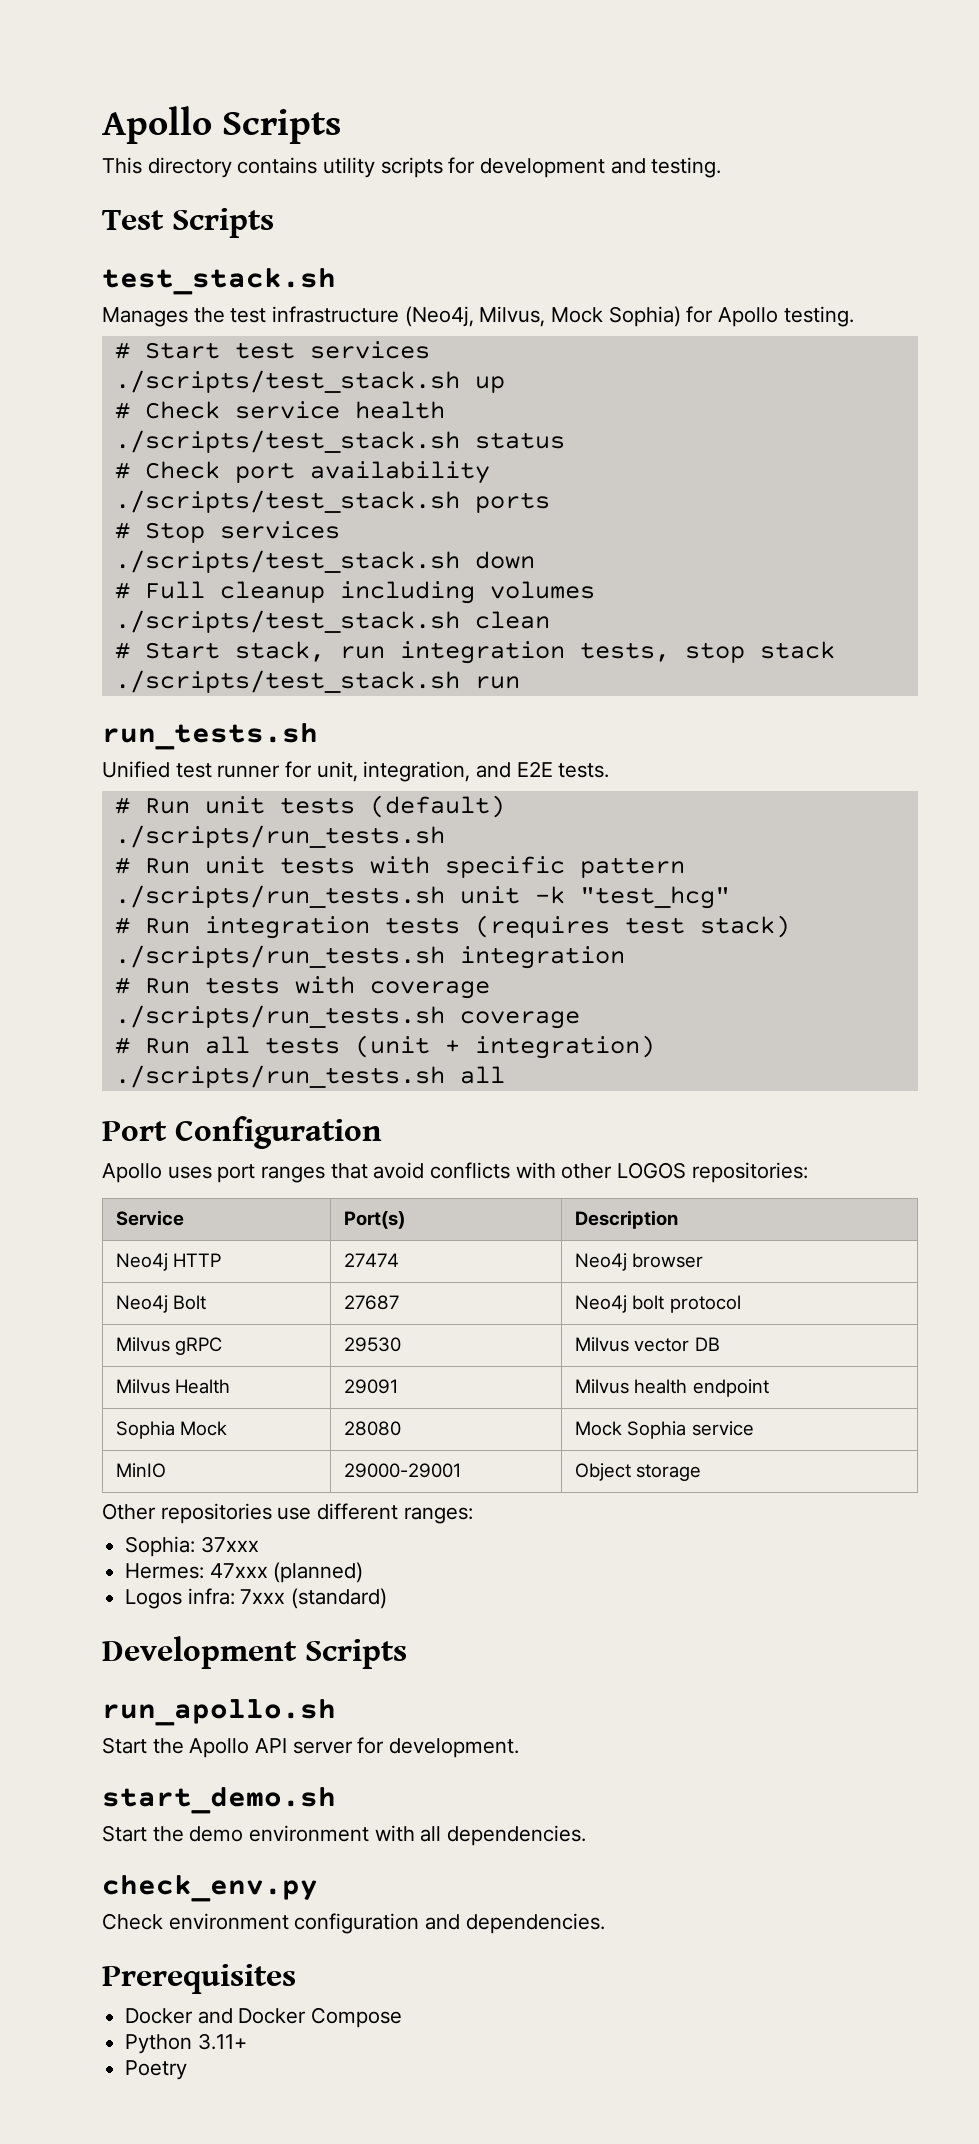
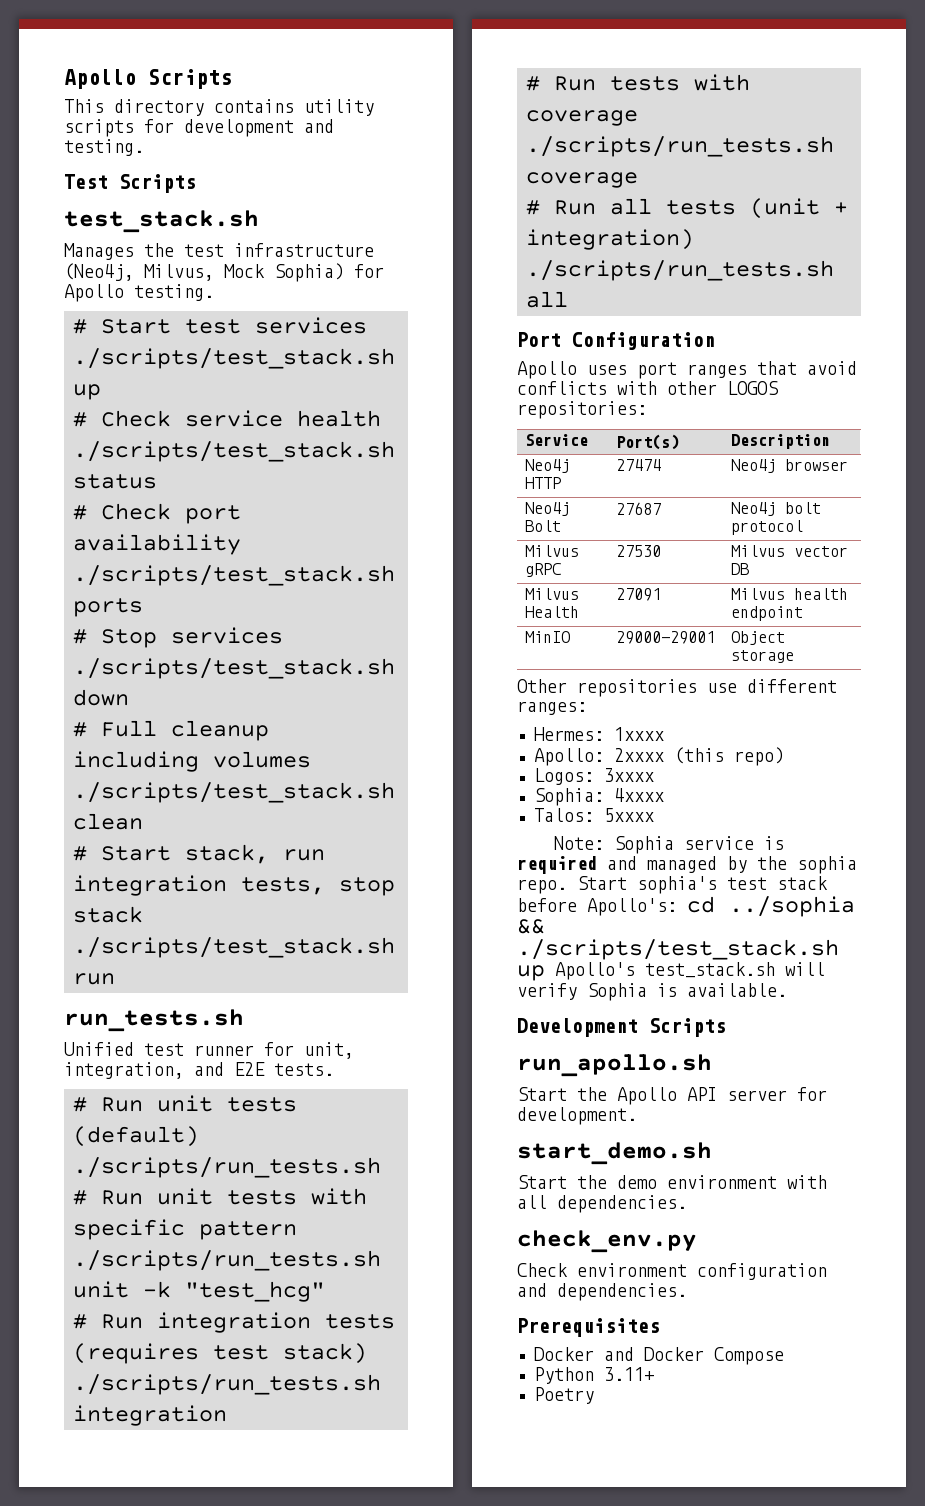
- Milvus gRPC | 29530 | Milvus vector DB
+ Milvus gRPC | 27530 | Milvus vector DB
- Milvus Health | 29091 | Milvus health endpoint
+ Milvus Health | 27091 | Milvus health endpoint
- Sophia Mock | 28080 | Mock Sophia service
- Sophia: 37xxx
- Hermes: 47xxx (planned)
- Logos infra: 7xxx (standard)
+ Hermes: 1xxxx
+ Apollo: 2xxxx (this repo)
+ Logos: 3xxxx
+ Sophia: 4xxxx
+ Talos: 5xxxx
+ Note: Sophia service is required and managed by the sophia repo. Start sophia's test stack before Apollo's: cd ../sophia && ./scripts/test_stack.sh up Apollo's test_stack.sh will verify Sophia is available.

